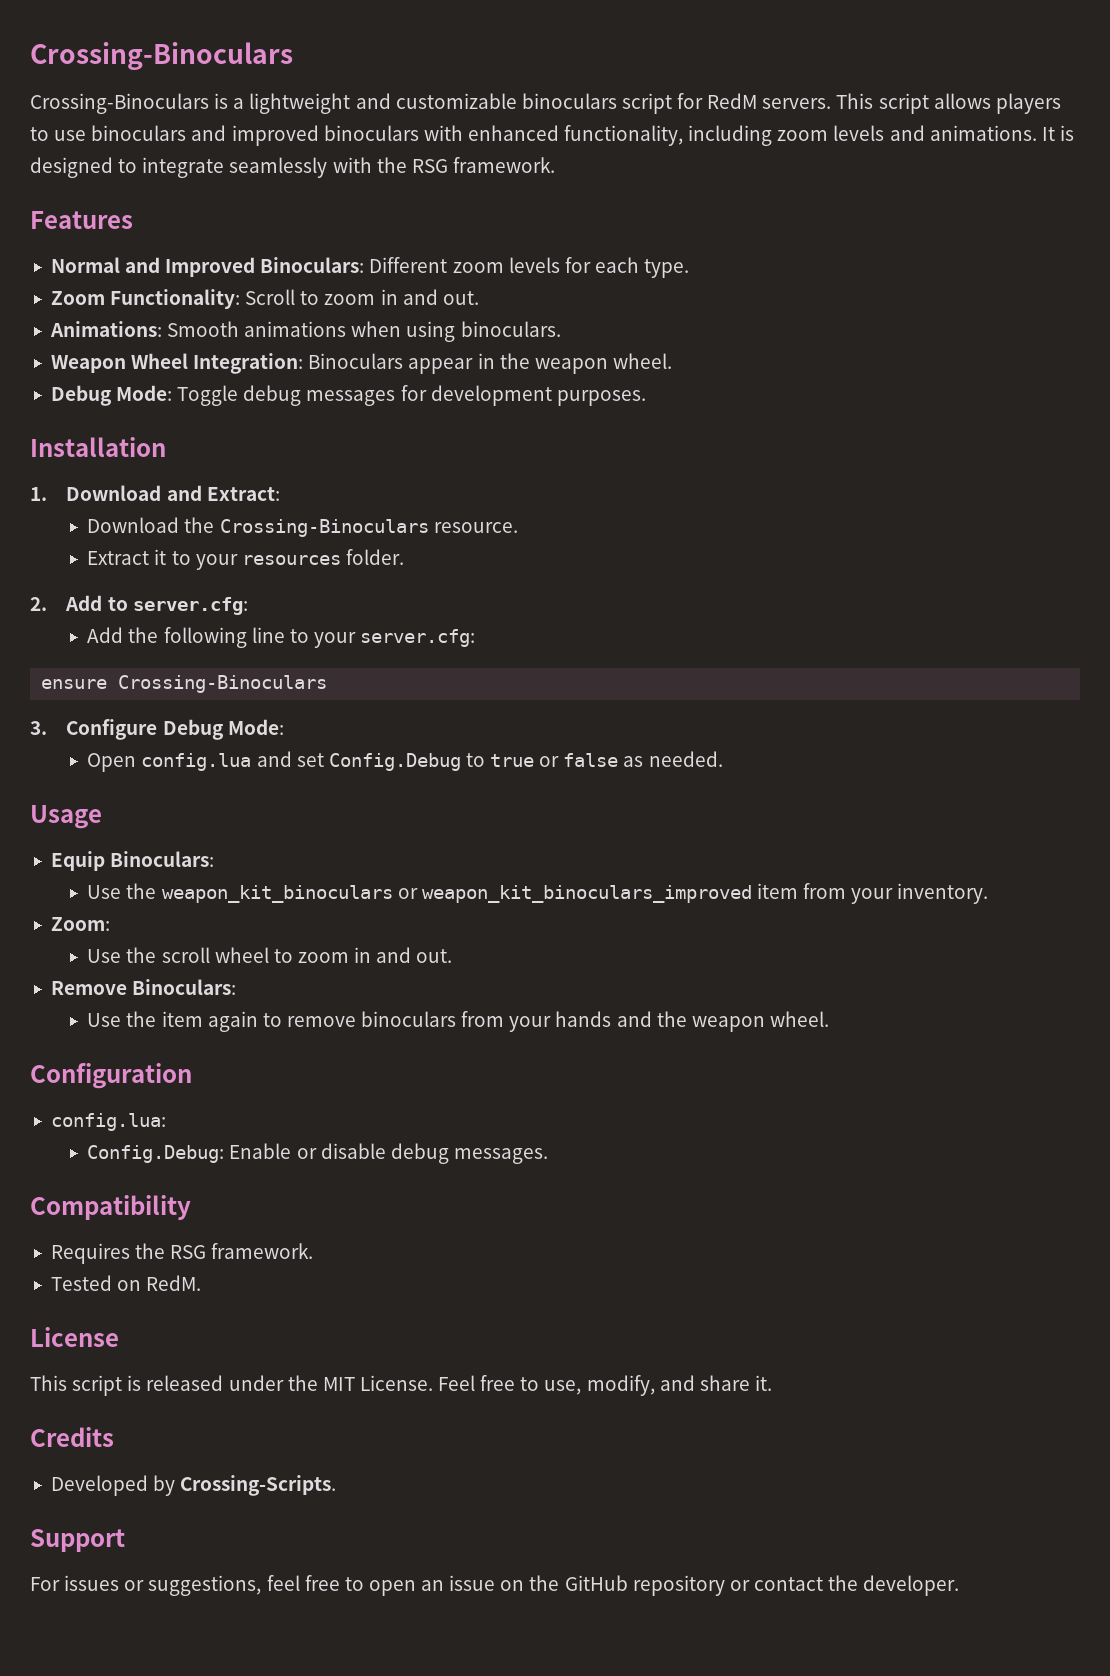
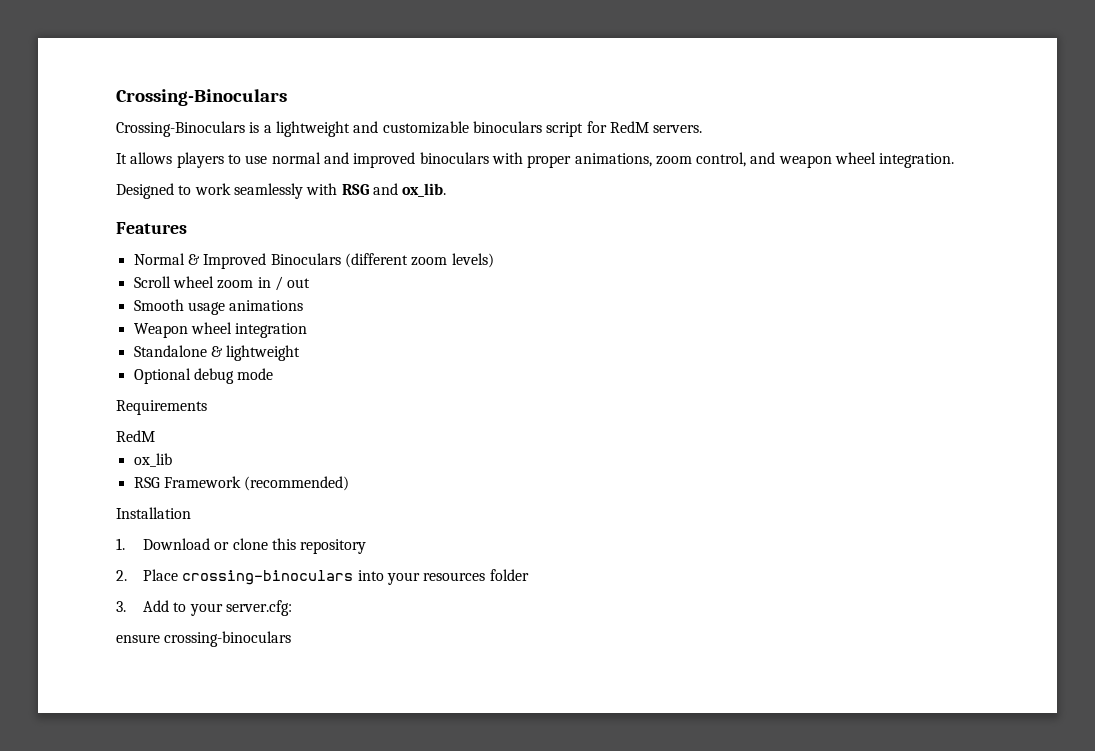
- Crossing-Binoculars is a lightweight and customizable binoculars script for RedM servers. This script allows players to use binoculars and improved binoculars with enhanced functionality, including zoom levels and animations. It is designed to integrate seamlessly with the RSG framework.
+ Crossing-Binoculars is a lightweight and customizable binoculars script for RedM servers.
+ It allows players to use normal and improved binoculars with proper animations, zoom control, and weapon wheel integration.
+ Designed to work seamlessly with RSG and ox_lib.
  Features
- Normal and Improved Binoculars: Different zoom levels for each type.
- Zoom Functionality: Scroll to zoom in and out.
- Animations: Smooth animations when using binoculars.
- Weapon Wheel Integration: Binoculars appear in the weapon wheel.
- Debug Mode: Toggle debug messages for development purposes.
+ Normal & Improved Binoculars (different zoom levels)
+ Scroll wheel zoom in / out
+ Smooth usage animations
+ Weapon wheel integration
+ Standalone & lightweight
+ Optional debug mode
+ Requirements
+ RedM
+ ox_lib
+ RSG Framework (recommended)
  Installation
- 1. Download and Extract:
- Download the Crossing-Binoculars resource.
- Extract it to your resources folder.
- 2. Add to server.cfg:
- Add the following line to your server.cfg:
- ensure Crossing-Binoculars
- 3. Configure Debug Mode:
- Open config.lua and set Config.Debug to true or false as needed.
- Usage
- Equip Binoculars:
- Use the weapon_kit_binoculars or weapon_kit_binoculars_improved item from your inventory.
- Zoom:
- Use the scroll wheel to zoom in and out.
- Remove Binoculars:
- Use the item again to remove binoculars from your hands and the weapon wheel.
- Configuration
- config.lua:
- Config.Debug: Enable or disable debug messages.
- Compatibility
- Requires the RSG framework.
- Tested on RedM.
- License
- This script is released under the MIT License. Feel free to use, modify, and share it.
- Credits
- Developed by Crossing-Scripts.
- Support
- For issues or suggestions, feel free to open an issue on the GitHub repository or contact the developer.
+ 1. Download or clone this repository
+ 2. Place crossing-binoculars into your resources folder
+ 3. Add to your server.cfg:
+ ensure crossing-binoculars

